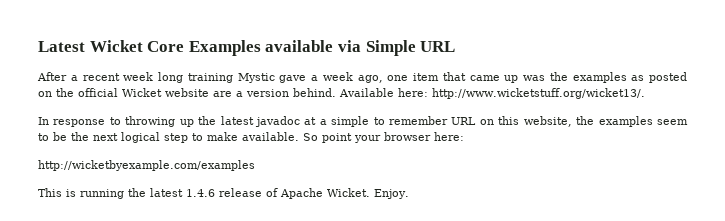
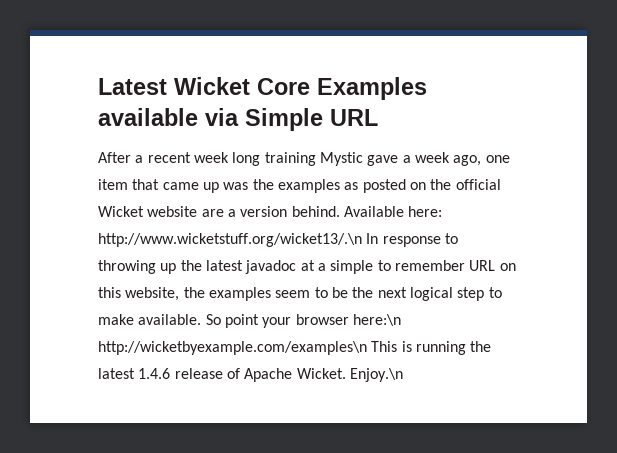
- Available here: http://www.wicketstuff.org/wicket13/.
- In response to throwing up the latest javadoc at a simple to remember URL on this website, the examples seem to be the next logical step to make available.
+ Available here: http://www.wicketstuff.org/wicket13/.\n In response to throwing up the latest javadoc at a simple to remember URL on this website, the examples seem to be the next logical step to make available.
- So point your browser here:
- http://wicketbyexample.com/examples
- This is running the latest 1.4.6 release of Apache Wicket.
+ So point your browser here:\n http://wicketbyexample.com/examples\n This is running the latest 1.4.6 release of Apache Wicket.
- Enjoy.
+ Enjoy.\n

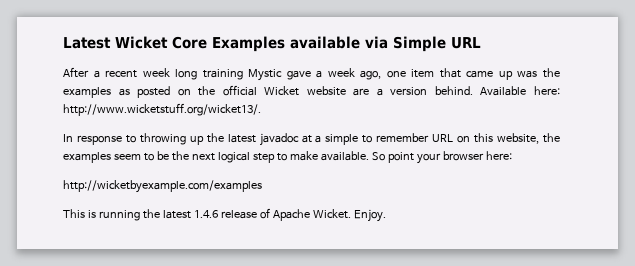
- Available here: http://www.wicketstuff.org/wicket13/.\n In response to throwing up the latest javadoc at a simple to remember URL on this website, the examples seem to be the next logical step to make available.
+ Available here: http://www.wicketstuff.org/wicket13/.
+ In response to throwing up the latest javadoc at a simple to remember URL on this website, the examples seem to be the next logical step to make available.
- So point your browser here:\n http://wicketbyexample.com/examples\n This is running the latest 1.4.6 release of Apache Wicket.
+ So point your browser here:
+ http://wicketbyexample.com/examples
+ This is running the latest 1.4.6 release of Apache Wicket.
- Enjoy.\n
+ Enjoy.

